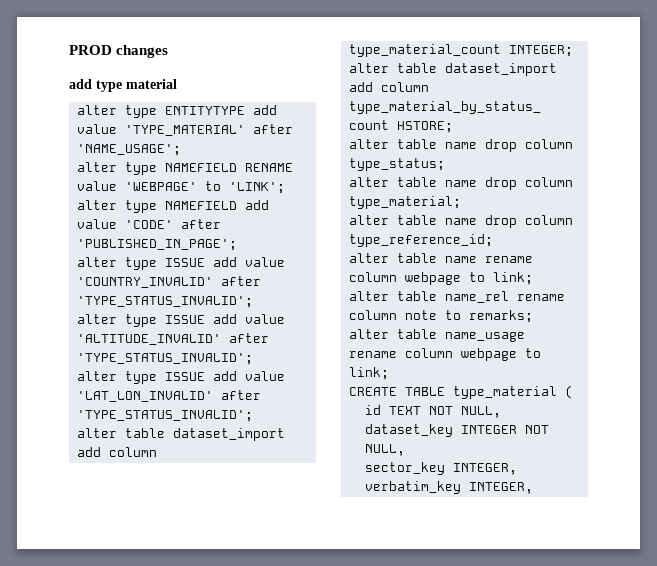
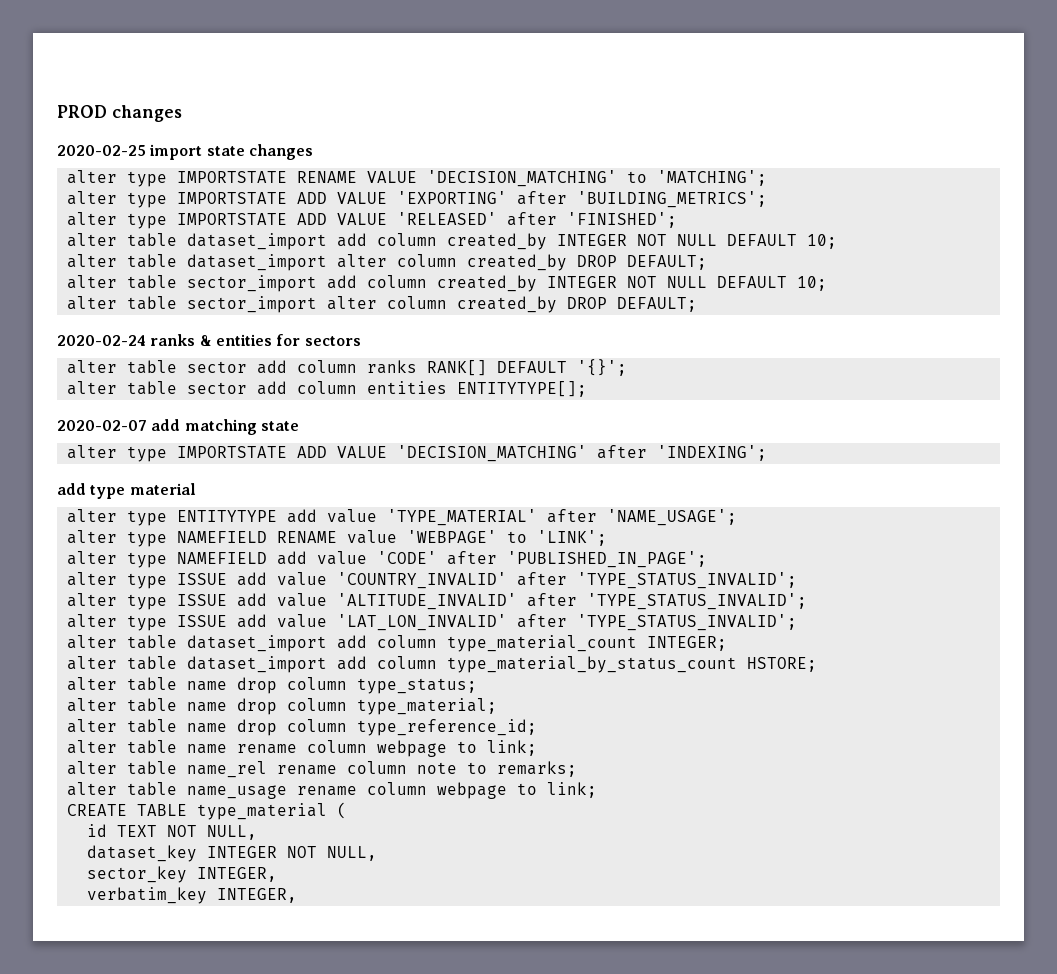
+ 2020-02-25 import state changes
+ alter type IMPORTSTATE RENAME VALUE 'DECISION_MATCHING' to 'MATCHING';
+ alter type IMPORTSTATE ADD VALUE 'EXPORTING' after 'BUILDING_METRICS';
+ alter type IMPORTSTATE ADD VALUE 'RELEASED' after 'FINISHED';
+ alter table dataset_import add column created_by INTEGER NOT NULL DEFAULT 10;
+ alter table dataset_import alter column created_by DROP DEFAULT;
+ alter table sector_import add column created_by INTEGER NOT NULL DEFAULT 10;
+ alter table sector_import alter column created_by DROP DEFAULT;
+ 2020-02-24 ranks & entities for sectors
+ alter table sector add column ranks RANK[] DEFAULT '{}';
+ alter table sector add column entities ENTITYTYPE[];
+ 2020-02-07 add matching state
+ alter type IMPORTSTATE ADD VALUE 'DECISION_MATCHING' after 'INDEXING';

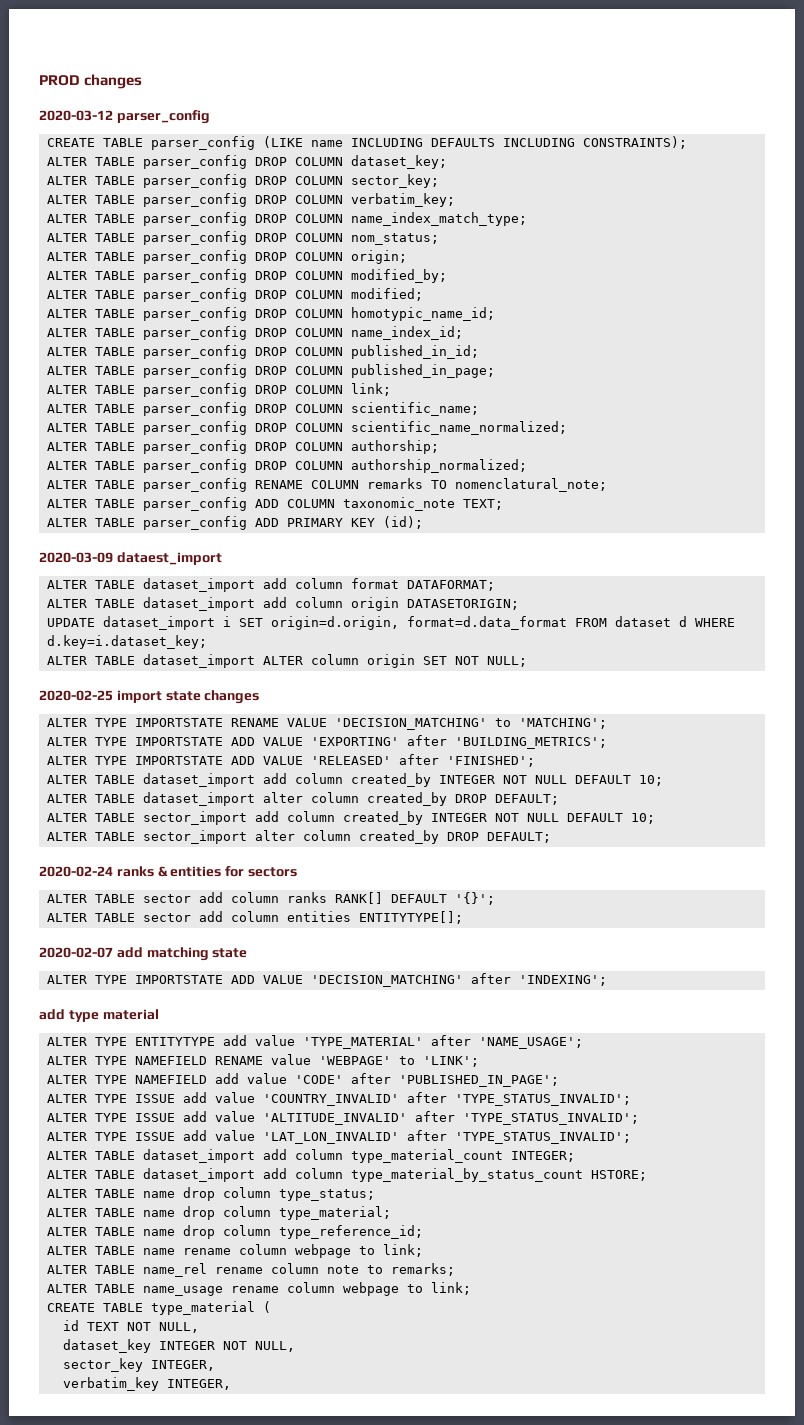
+ 2020-03-12 parser_config
+ CREATE TABLE parser_config (LIKE name INCLUDING DEFAULTS INCLUDING CONSTRAINTS);
+ ALTER TABLE parser_config DROP COLUMN dataset_key;
+ ALTER TABLE parser_config DROP COLUMN sector_key;
+ ALTER TABLE parser_config DROP COLUMN verbatim_key;
+ ALTER TABLE parser_config DROP COLUMN name_index_match_type;
+ ALTER TABLE parser_config DROP COLUMN nom_status;
+ ALTER TABLE parser_config DROP COLUMN origin;
+ ALTER TABLE parser_config DROP COLUMN modified_by;
+ ALTER TABLE parser_config DROP COLUMN modified;
+ ALTER TABLE parser_config DROP COLUMN homotypic_name_id;
+ ALTER TABLE parser_config DROP COLUMN name_index_id;
+ ALTER TABLE parser_config DROP COLUMN published_in_id;
+ ALTER TABLE parser_config DROP COLUMN published_in_page;
+ ALTER TABLE parser_config DROP COLUMN link;
+ ALTER TABLE parser_config DROP COLUMN scientific_name;
+ ALTER TABLE parser_config DROP COLUMN scientific_name_normalized;
+ ALTER TABLE parser_config DROP COLUMN authorship;
+ ALTER TABLE parser_config DROP COLUMN authorship_normalized;
+ ALTER TABLE parser_config RENAME COLUMN remarks TO nomenclatural_note;
+ ALTER TABLE parser_config ADD COLUMN taxonomic_note TEXT;
+ ALTER TABLE parser_config ADD PRIMARY KEY (id);
+ 2020-03-09 dataest_import
+ ALTER TABLE dataset_import add column format DATAFORMAT;
+ ALTER TABLE dataset_import add column origin DATASETORIGIN;
+ UPDATE dataset_import i SET origin=d.origin, format=d.data_format FROM dataset d WHERE d.key=i.dataset_key;
+ ALTER TABLE dataset_import ALTER column origin SET NOT NULL;
- alter type IMPORTSTATE RENAME VALUE 'DECISION_MATCHING' to 'MATCHING';
+ ALTER TYPE IMPORTSTATE RENAME VALUE 'DECISION_MATCHING' to 'MATCHING';
- alter type IMPORTSTATE ADD VALUE 'EXPORTING' after 'BUILDING_METRICS';
+ ALTER TYPE IMPORTSTATE ADD VALUE 'EXPORTING' after 'BUILDING_METRICS';
- alter type IMPORTSTATE ADD VALUE 'RELEASED' after 'FINISHED';
+ ALTER TYPE IMPORTSTATE ADD VALUE 'RELEASED' after 'FINISHED';
- alter table dataset_import add column created_by INTEGER NOT NULL DEFAULT 10;
+ ALTER TABLE dataset_import add column created_by INTEGER NOT NULL DEFAULT 10;
- alter table dataset_import alter column created_by DROP DEFAULT;
+ ALTER TABLE dataset_import alter column created_by DROP DEFAULT;
- alter table sector_import add column created_by INTEGER NOT NULL DEFAULT 10;
+ ALTER TABLE sector_import add column created_by INTEGER NOT NULL DEFAULT 10;
- alter table sector_import alter column created_by DROP DEFAULT;
+ ALTER TABLE sector_import alter column created_by DROP DEFAULT;
- alter table sector add column ranks RANK[] DEFAULT '{}';
+ ALTER TABLE sector add column ranks RANK[] DEFAULT '{}';
- alter table sector add column entities ENTITYTYPE[];
+ ALTER TABLE sector add column entities ENTITYTYPE[];
- alter type IMPORTSTATE ADD VALUE 'DECISION_MATCHING' after 'INDEXING';
+ ALTER TYPE IMPORTSTATE ADD VALUE 'DECISION_MATCHING' after 'INDEXING';
- alter type ENTITYTYPE add value 'TYPE_MATERIAL' after 'NAME_USAGE';
+ ALTER TYPE ENTITYTYPE add value 'TYPE_MATERIAL' after 'NAME_USAGE';
- alter type NAMEFIELD RENAME value 'WEBPAGE' to 'LINK';
+ ALTER TYPE NAMEFIELD RENAME value 'WEBPAGE' to 'LINK';
- alter type NAMEFIELD add value 'CODE' after 'PUBLISHED_IN_PAGE';
+ ALTER TYPE NAMEFIELD add value 'CODE' after 'PUBLISHED_IN_PAGE';
- alter type ISSUE add value 'COUNTRY_INVALID' after 'TYPE_STATUS_INVALID';
+ ALTER TYPE ISSUE add value 'COUNTRY_INVALID' after 'TYPE_STATUS_INVALID';
- alter type ISSUE add value 'ALTITUDE_INVALID' after 'TYPE_STATUS_INVALID';
+ ALTER TYPE ISSUE add value 'ALTITUDE_INVALID' after 'TYPE_STATUS_INVALID';
- alter type ISSUE add value 'LAT_LON_INVALID' after 'TYPE_STATUS_INVALID';
+ ALTER TYPE ISSUE add value 'LAT_LON_INVALID' after 'TYPE_STATUS_INVALID';
- alter table dataset_import add column type_material_count INTEGER;
+ ALTER TABLE dataset_import add column type_material_count INTEGER;
- alter table dataset_import add column type_material_by_status_count HSTORE;
+ ALTER TABLE dataset_import add column type_material_by_status_count HSTORE;
- alter table name drop column type_status;
+ ALTER TABLE name drop column type_status;
- alter table name drop column type_material;
+ ALTER TABLE name drop column type_material;
- alter table name drop column type_reference_id;
+ ALTER TABLE name drop column type_reference_id;
- alter table name rename column webpage to link;
+ ALTER TABLE name rename column webpage to link;
- alter table name_rel rename column note to remarks;
+ ALTER TABLE name_rel rename column note to remarks;
- alter table name_usage rename column webpage to link;
+ ALTER TABLE name_usage rename column webpage to link;

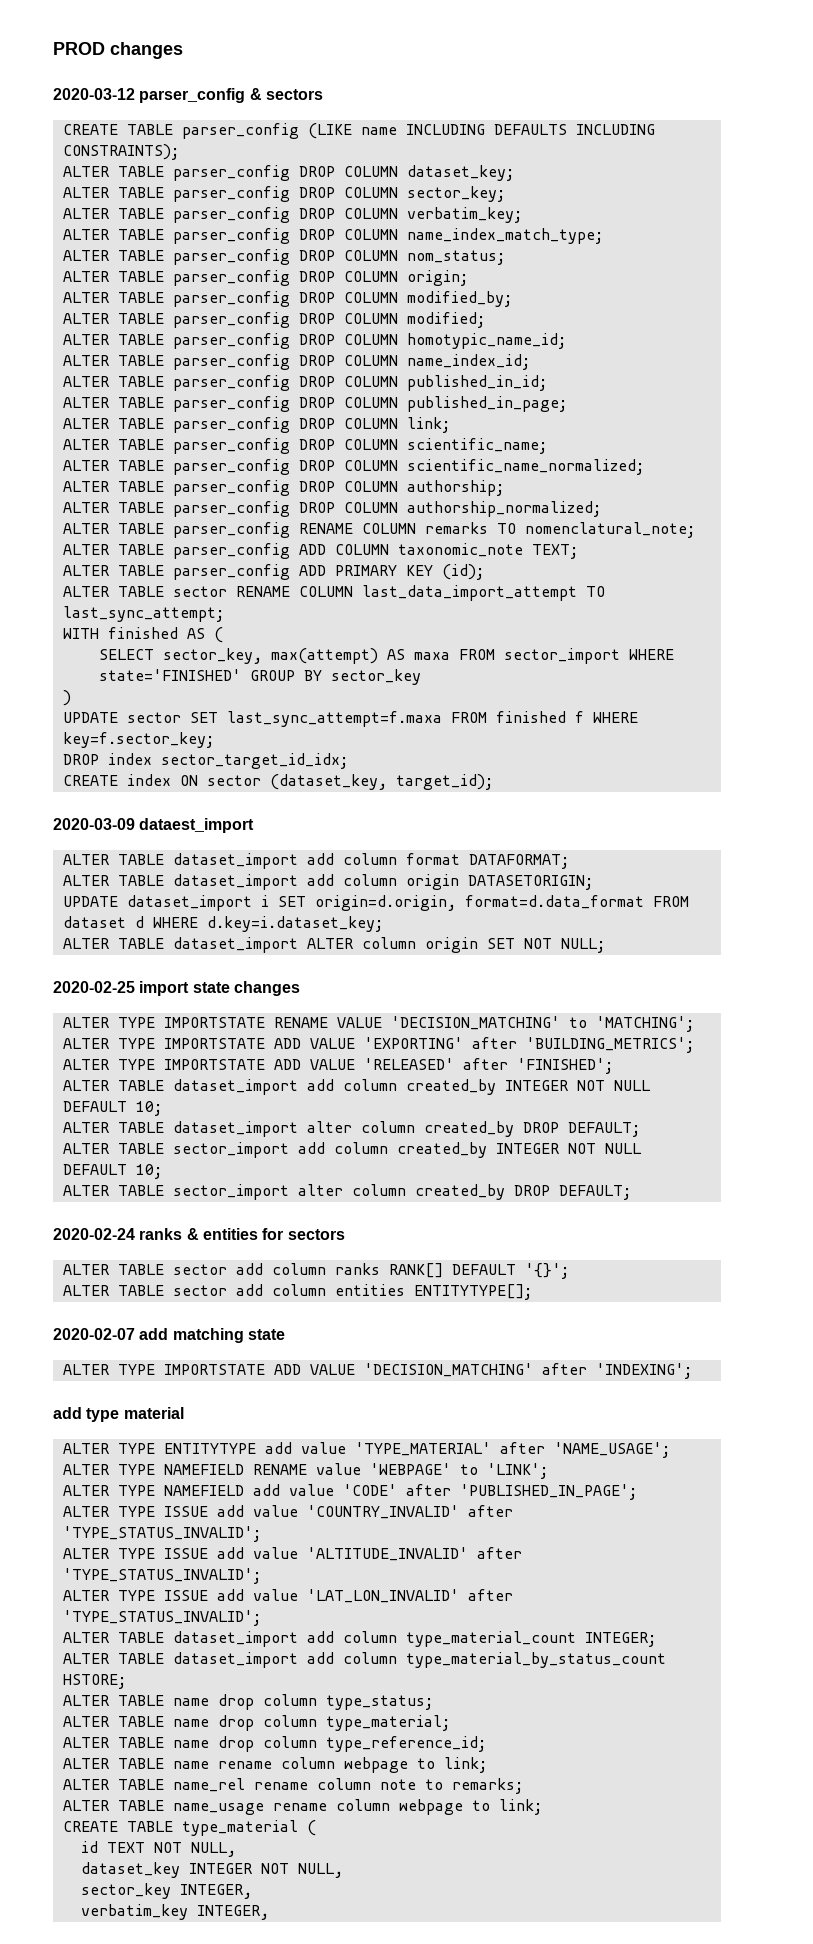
- 2020-03-12 parser_config
+ 2020-03-12 parser_config & sectors
+ ALTER TABLE sector RENAME COLUMN last_data_import_attempt TO last_sync_attempt;
+ WITH finished AS (
+ SELECT sector_key, max(attempt) AS maxa FROM sector_import WHERE state='FINISHED' GROUP BY sector_key
+ )
+ UPDATE sector SET last_sync_attempt=f.maxa FROM finished f WHERE key=f.sector_key;
+ DROP index sector_target_id_idx;
+ CREATE index ON sector (dataset_key, target_id);

